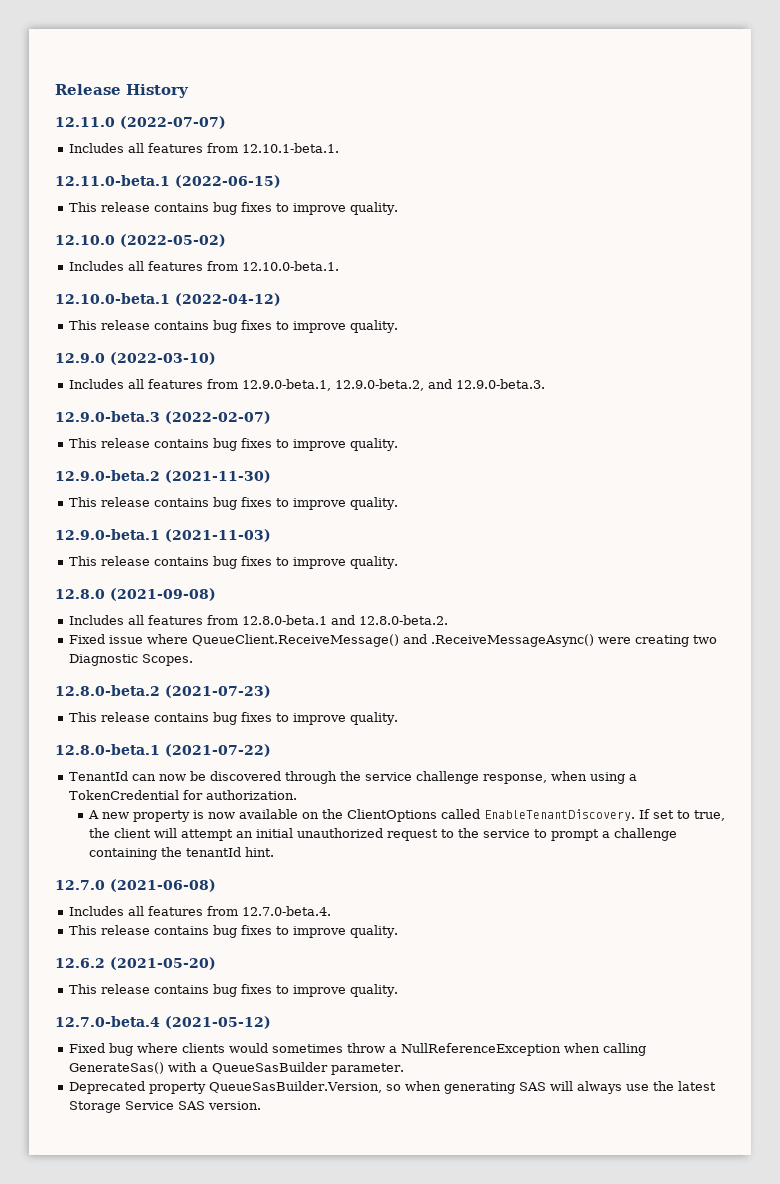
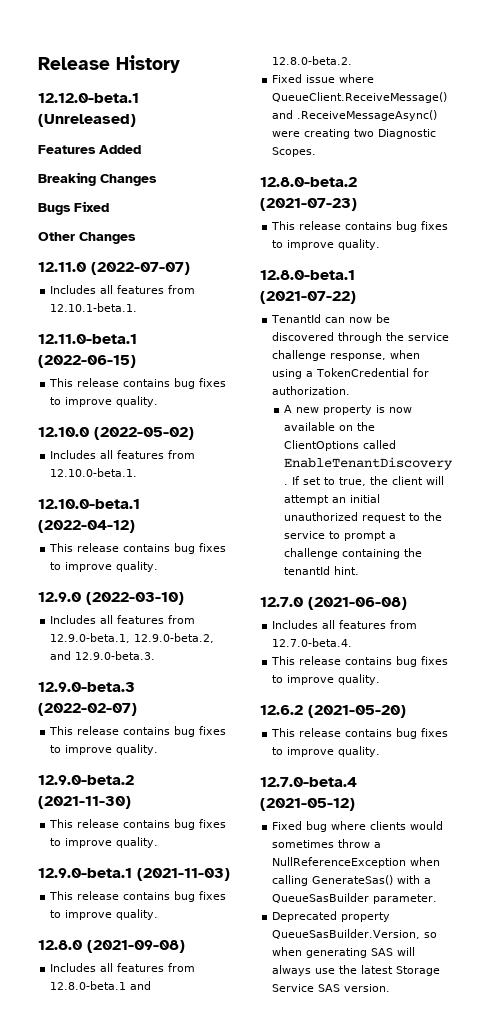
+ 12.12.0-beta.1 (Unreleased)
+ Features Added
+ Breaking Changes
+ Bugs Fixed
+ Other Changes

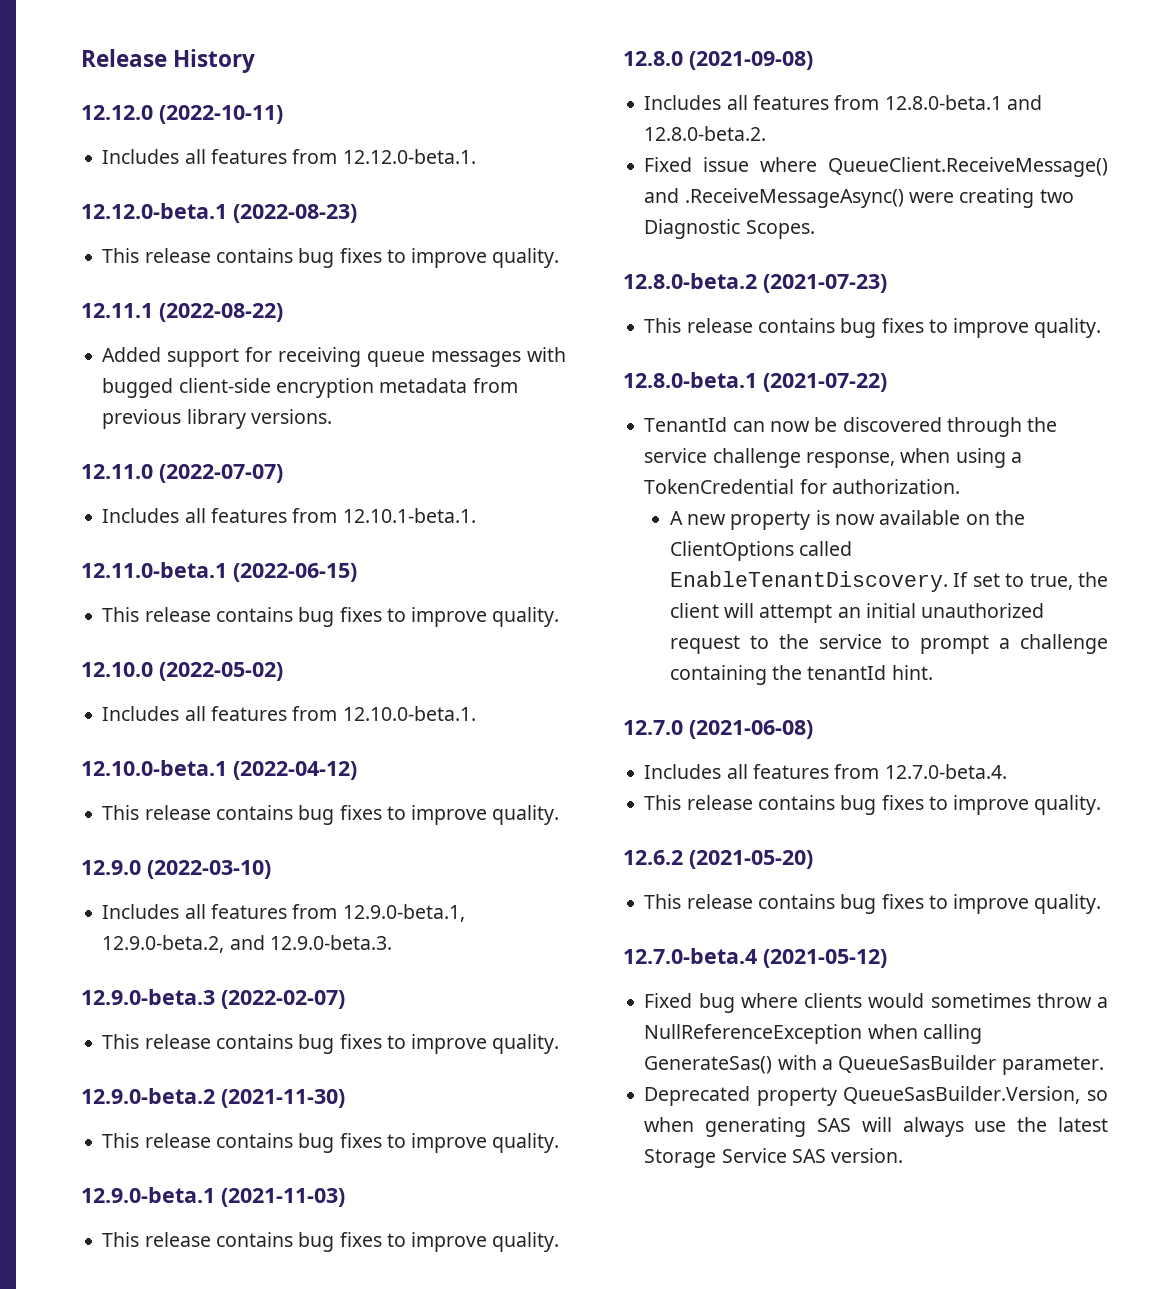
- 12.12.0-beta.1 (Unreleased)
- Features Added
- Breaking Changes
- Bugs Fixed
- Other Changes
+ 12.12.0 (2022-10-11)
+ Includes all features from 12.12.0-beta.1.
+ 12.12.0-beta.1 (2022-08-23)
+ This release contains bug fixes to improve quality.
+ 12.11.1 (2022-08-22)
+ Added support for receiving queue messages with bugged client-side encryption metadata from previous library versions.

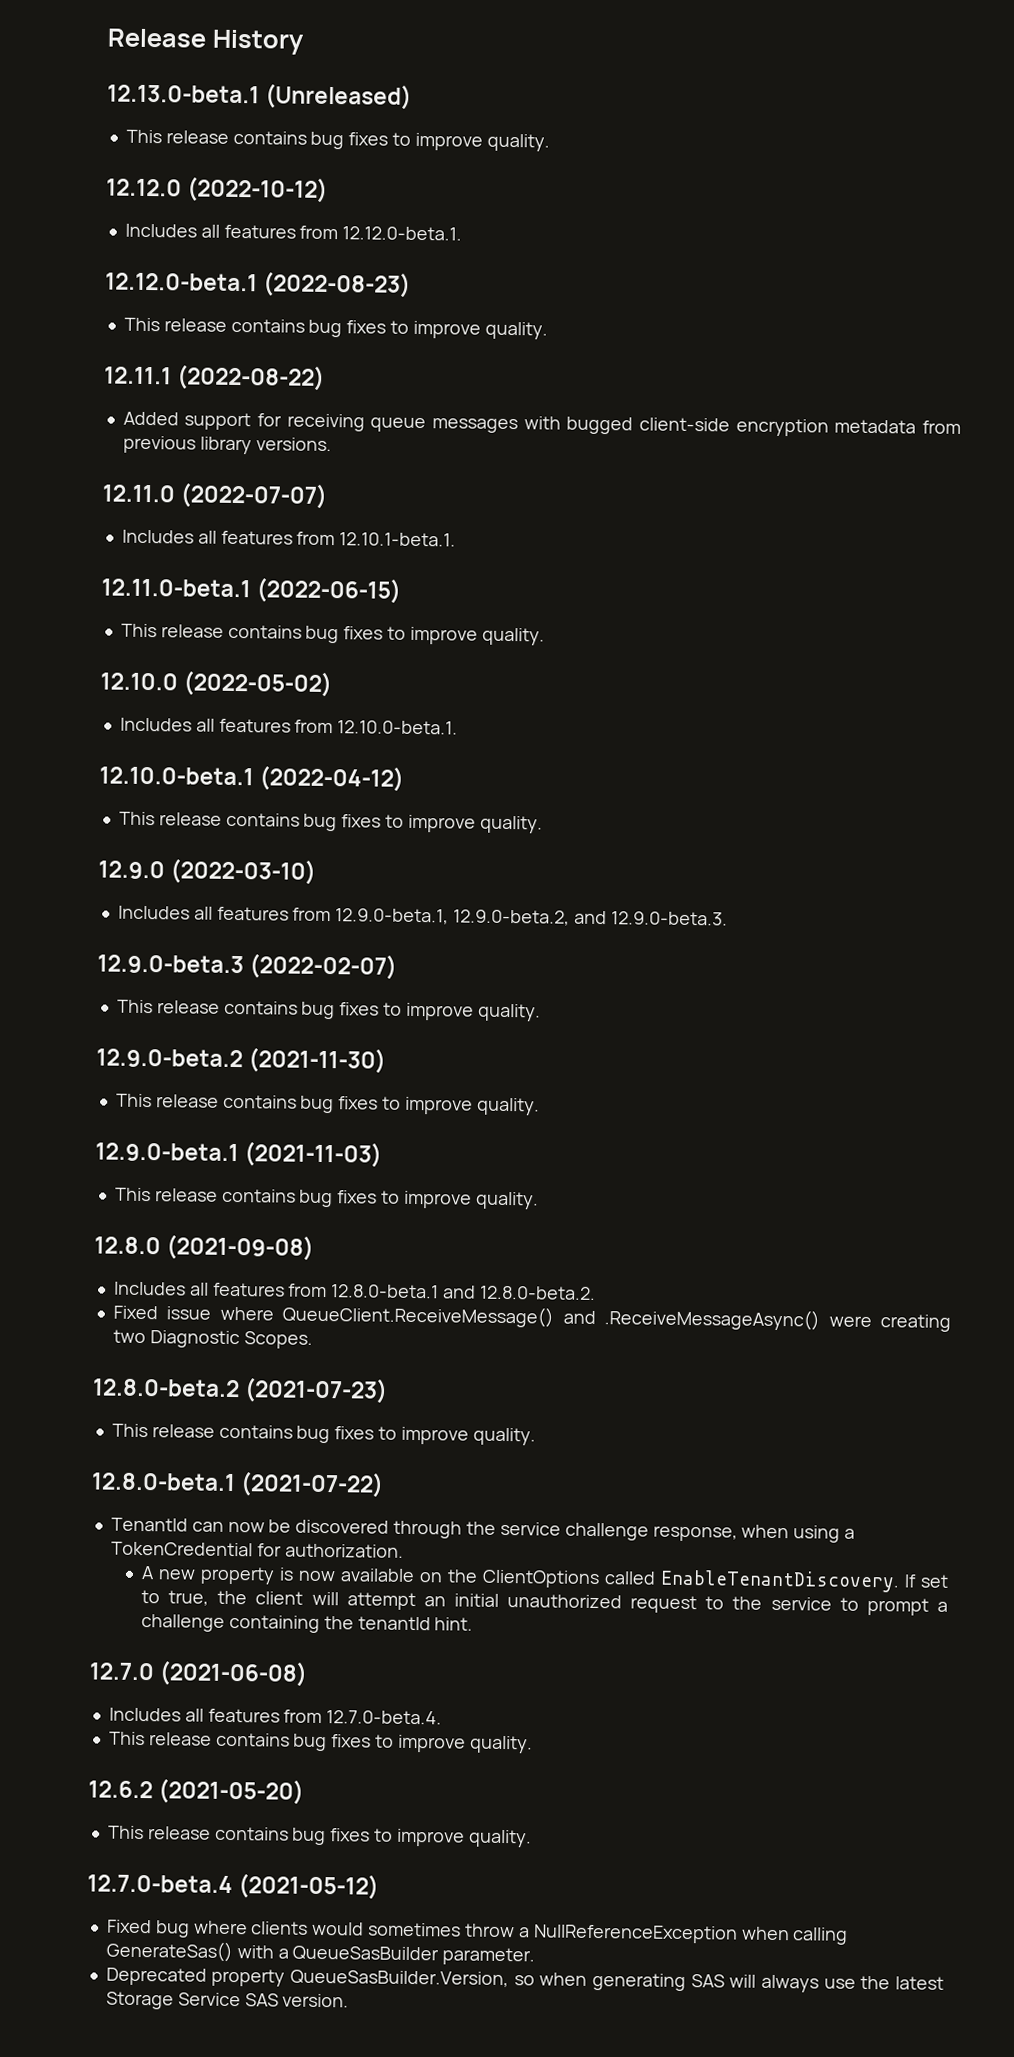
+ 12.13.0-beta.1 (Unreleased)
+ This release contains bug fixes to improve quality.
- 12.12.0 (2022-10-11)
+ 12.12.0 (2022-10-12)

